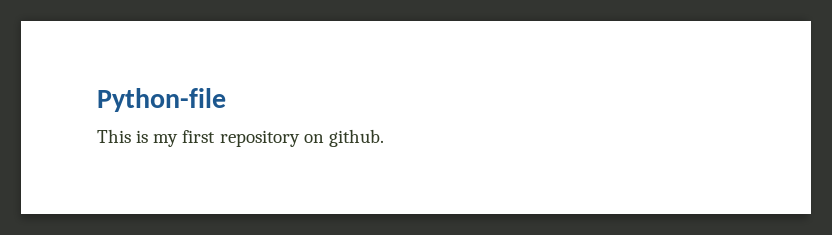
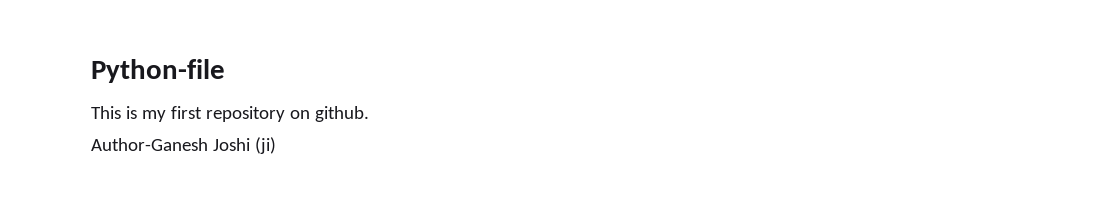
+ Author-Ganesh Joshi (ji)

